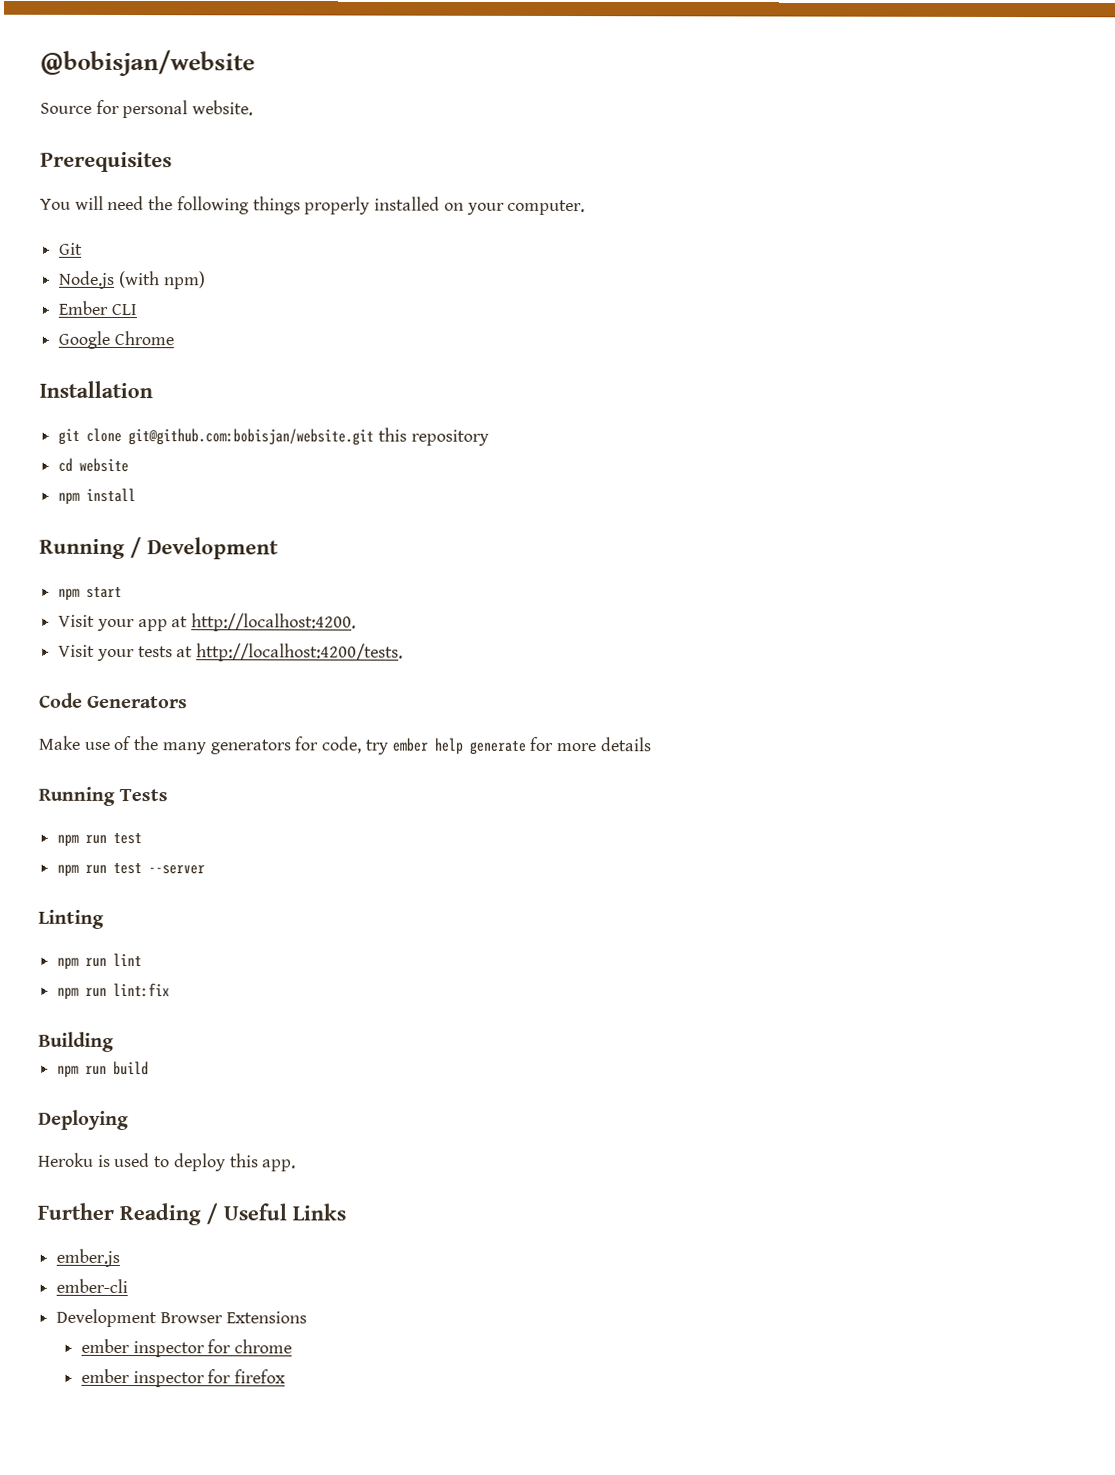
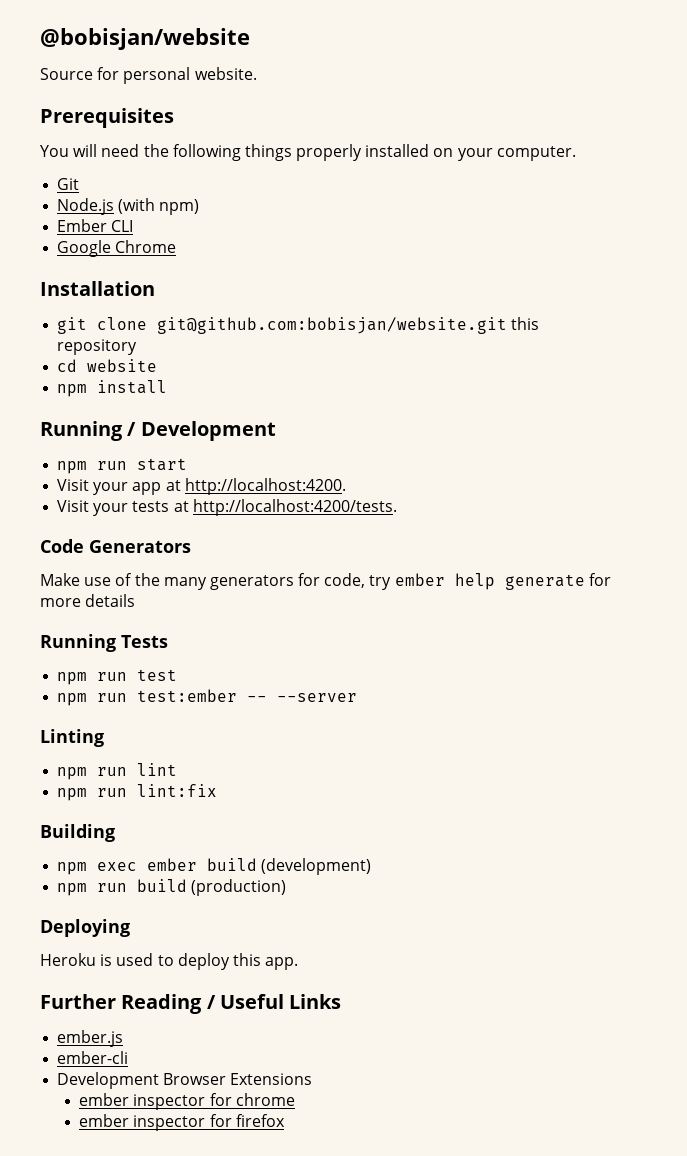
- npm start
+ npm run start
- npm run test --server
+ npm run test:ember -- --server
+ npm exec ember build (development)
- npm run build
+ npm run build (production)

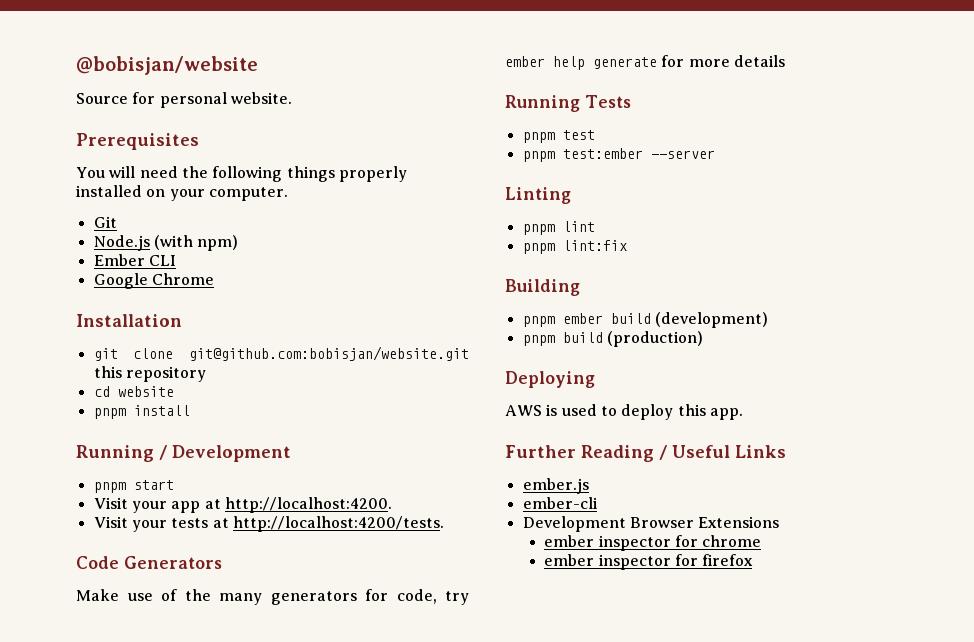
- npm install
+ pnpm install
- npm run start
+ pnpm start
- npm run test
+ pnpm test
- npm run test:ember -- --server
+ pnpm test:ember --server
- npm run lint
+ pnpm lint
- npm run lint:fix
+ pnpm lint:fix
- npm exec ember build (development)
+ pnpm ember build (development)
- npm run build (production)
+ pnpm build (production)
- Heroku is used to deploy this app.
+ AWS is used to deploy this app.

